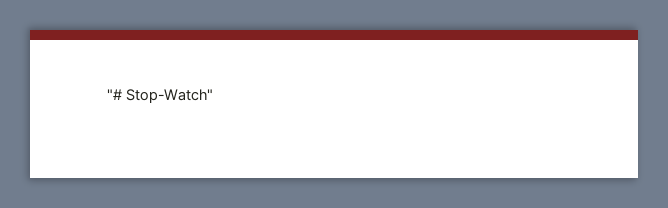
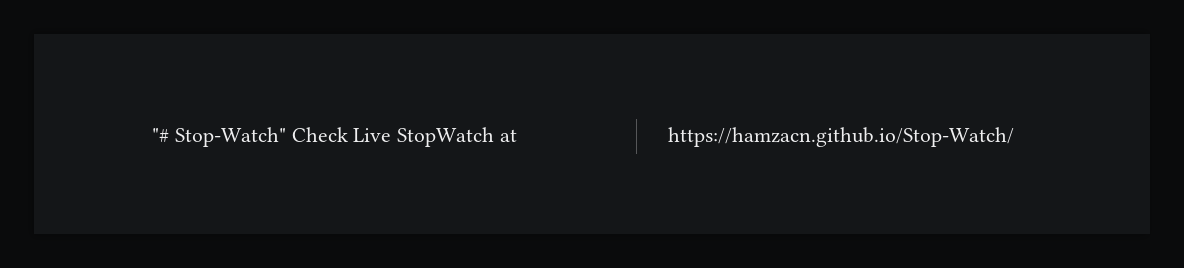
- "# Stop-Watch"
+ "# Stop-Watch" Check Live StopWatch at https://hamzacn.github.io/Stop-Watch/

